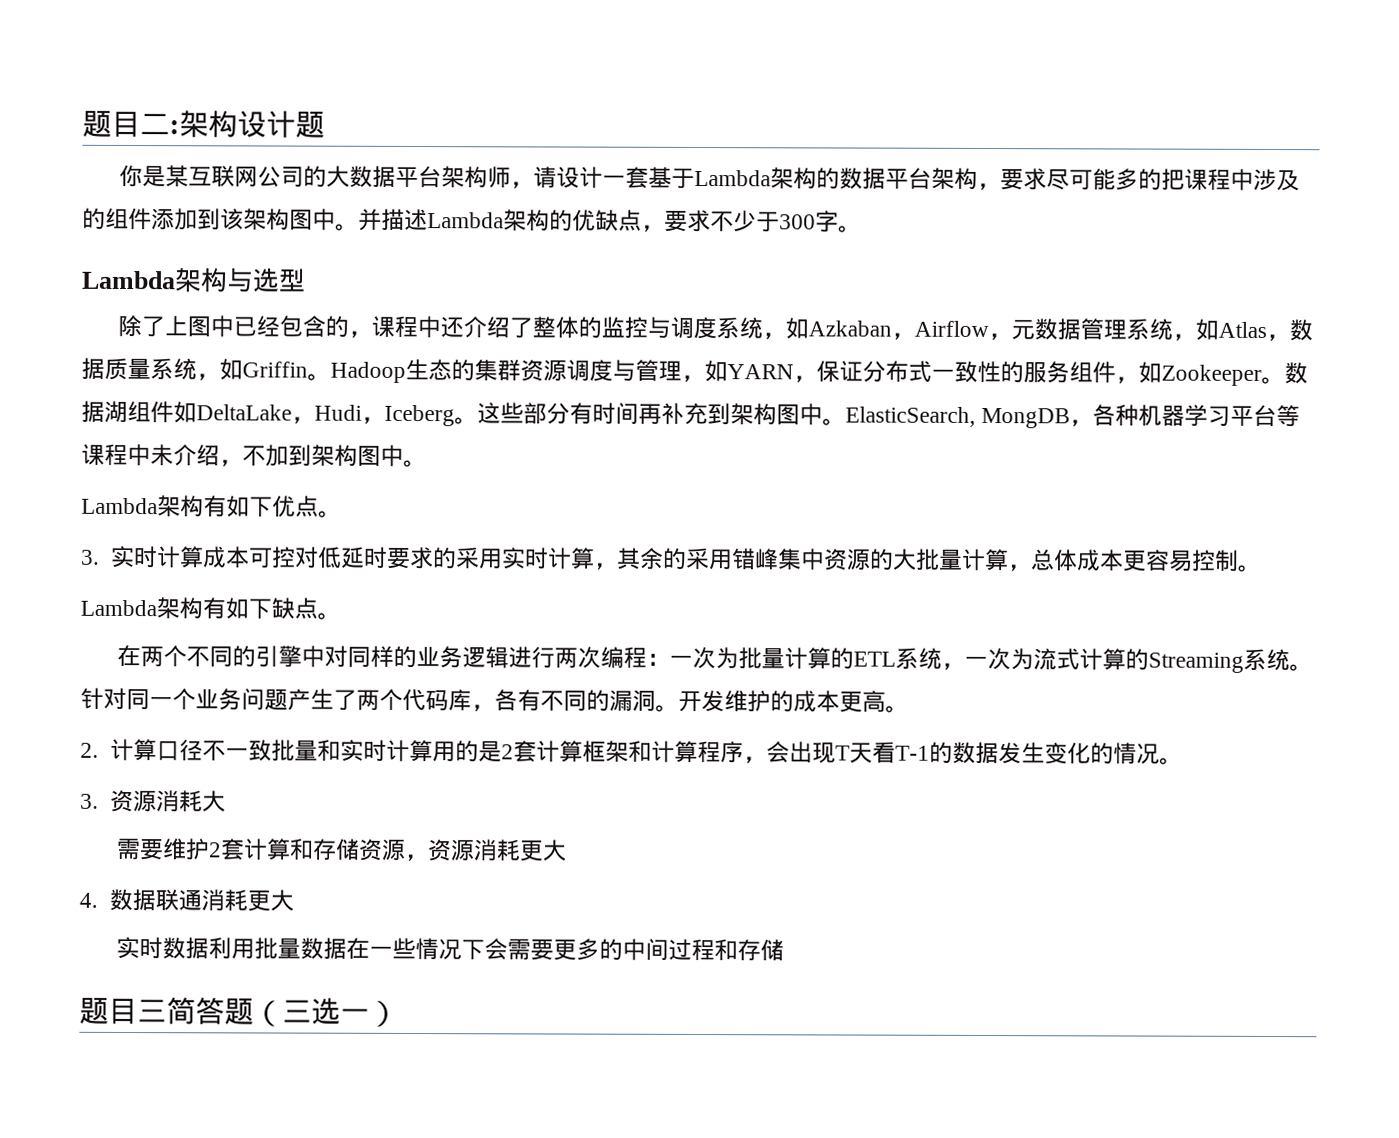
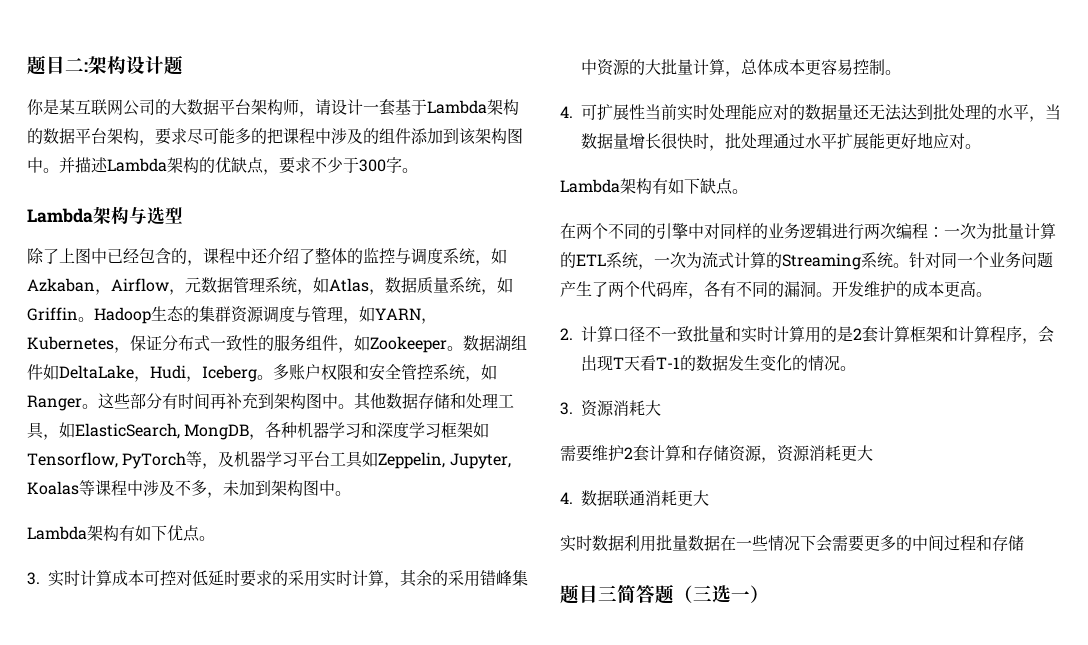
- Hadoop生态的集群资源调度与管理，如YARN，保证分布式一致性的服务组件，如Zookeeper。
+ Hadoop生态的集群资源调度与管理，如YARN，Kubernetes，保证分布式一致性的服务组件，如Zookeeper。
+ 多账户权限和安全管控系统，如Ranger。
- ElasticSearch, MongDB，各种机器学习平台等课程中未介绍，不加到架构图中。
+ 其他数据存储和处理工具，如ElasticSearch, MongDB，各种机器学习和深度学习框架如Tensorflow, PyTorch等，及机器学习平台工具如Zeppelin, Jupyter, Koalas等课程中涉及不多，未加到架构图中。
+ 4.可扩展性当前实时处理能应对的数据量还无法达到批处理的水平，当数据量增长很快时，批处理通过水平扩展能更好地应对。

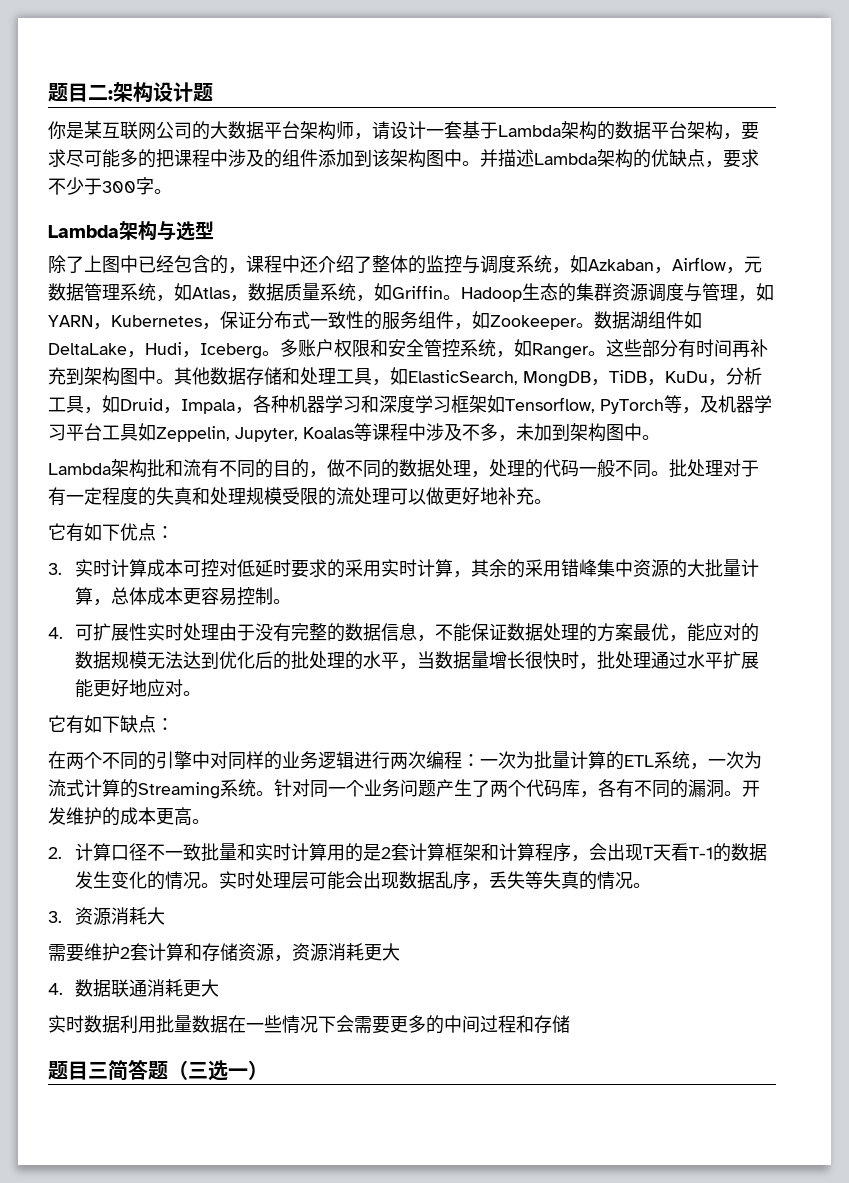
- 其他数据存储和处理工具，如ElasticSearch, MongDB，各种机器学习和深度学习框架如Tensorflow, PyTorch等，及机器学习平台工具如Zeppelin, Jupyter, Koalas等课程中涉及不多，未加到架构图中。
+ 其他数据存储和处理工具，如ElasticSearch, MongDB，TiDB，KuDu，分析工具，如Druid，Impala，各种机器学习和深度学习框架如Tensorflow, PyTorch等，及机器学习平台工具如Zeppelin, Jupyter, Koalas等课程中涉及不多，未加到架构图中。
- Lambda架构有如下优点。
+ Lambda架构批和流有不同的目的，做不同的数据处理，处理的代码一般不同。批处理对于有一定程度的失真和处理规模受限的流处理可以做更好地补充。
+ 它有如下优点：
- 4.可扩展性当前实时处理能应对的数据量还无法达到批处理的水平，当数据量增长很快时，批处理通过水平扩展能更好地应对。
+ 4.可扩展性实时处理由于没有完整的数据信息，不能保证数据处理的方案最优，能应对的数据规模无法达到优化后的批处理的水平，当数据量增长很快时，批处理通过水平扩展能更好地应对。
- Lambda架构有如下缺点。
+ 它有如下缺点：
+ 实时处理层可能会出现数据乱序，丢失等失真的情况。

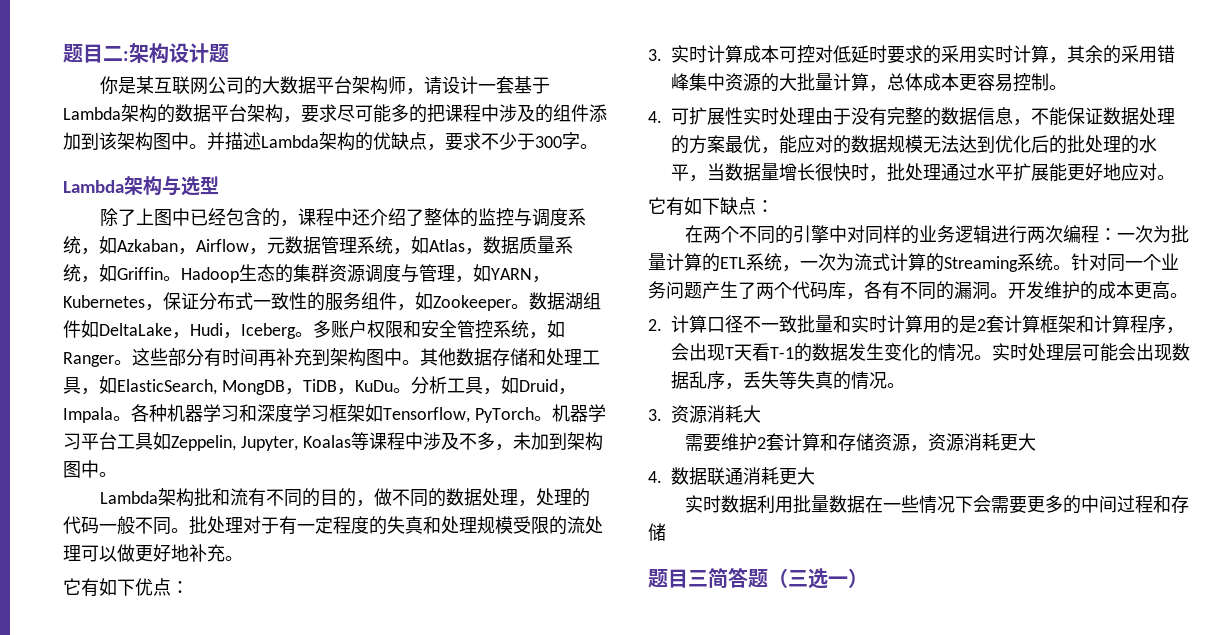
- 其他数据存储和处理工具，如ElasticSearch, MongDB，TiDB，KuDu，分析工具，如Druid，Impala，各种机器学习和深度学习框架如Tensorflow, PyTorch等，及机器学习平台工具如Zeppelin, Jupyter, Koalas等课程中涉及不多，未加到架构图中。
+ 其他数据存储和处理工具，如ElasticSearch, MongDB，TiDB，KuDu。分析工具，如Druid，Impala。各种机器学习和深度学习框架如Tensorflow, PyTorch。机器学习平台工具如Zeppelin, Jupyter, Koalas等课程中涉及不多，未加到架构图中。

